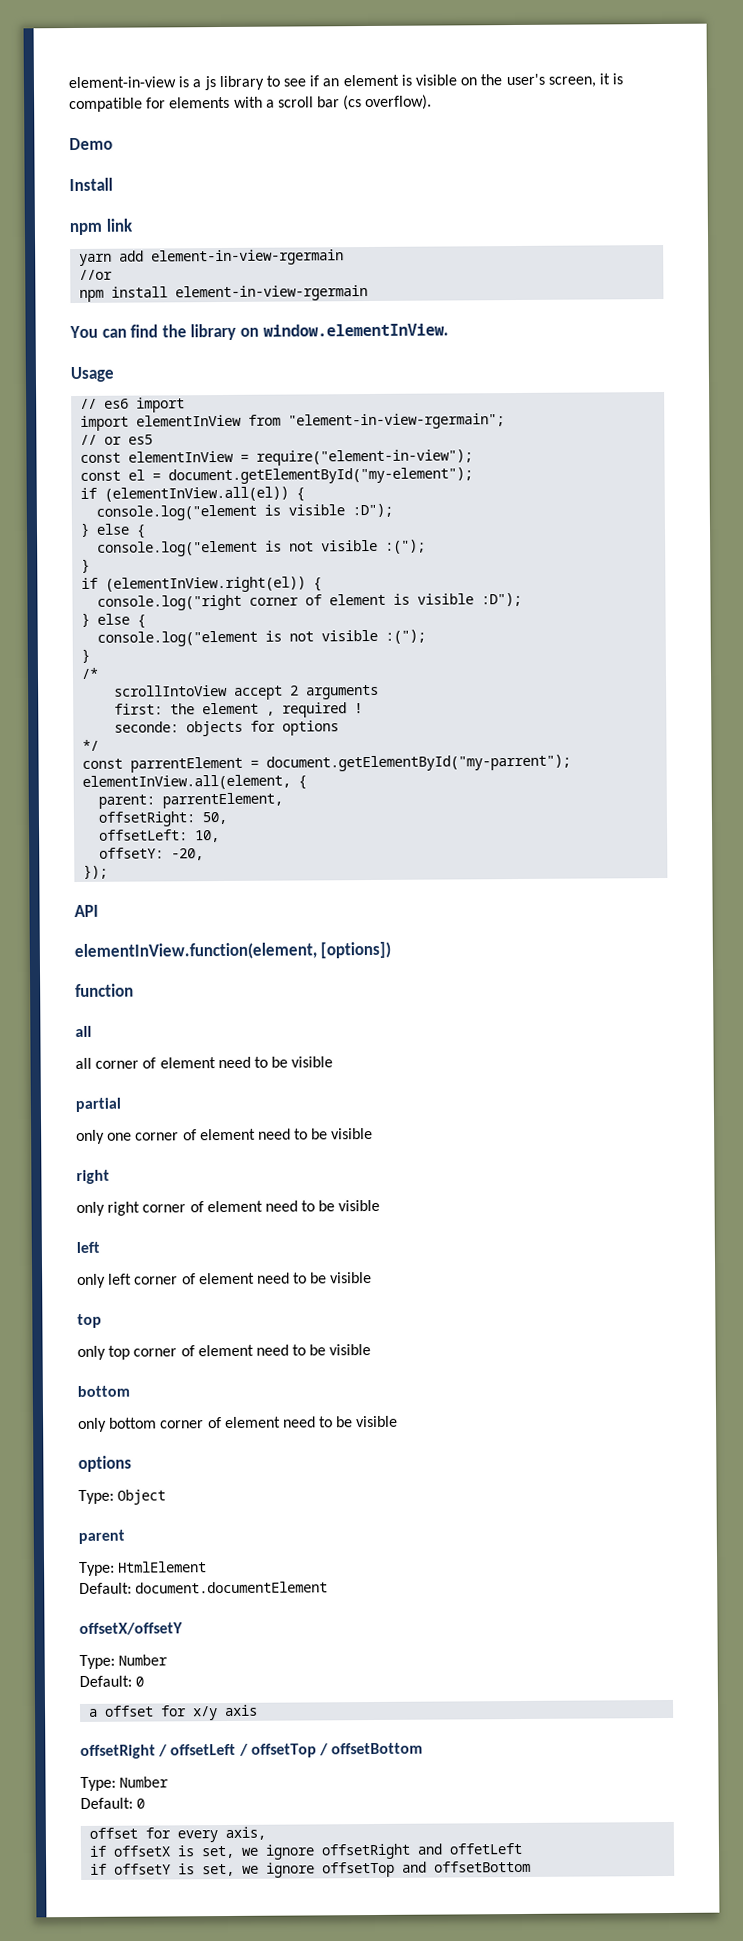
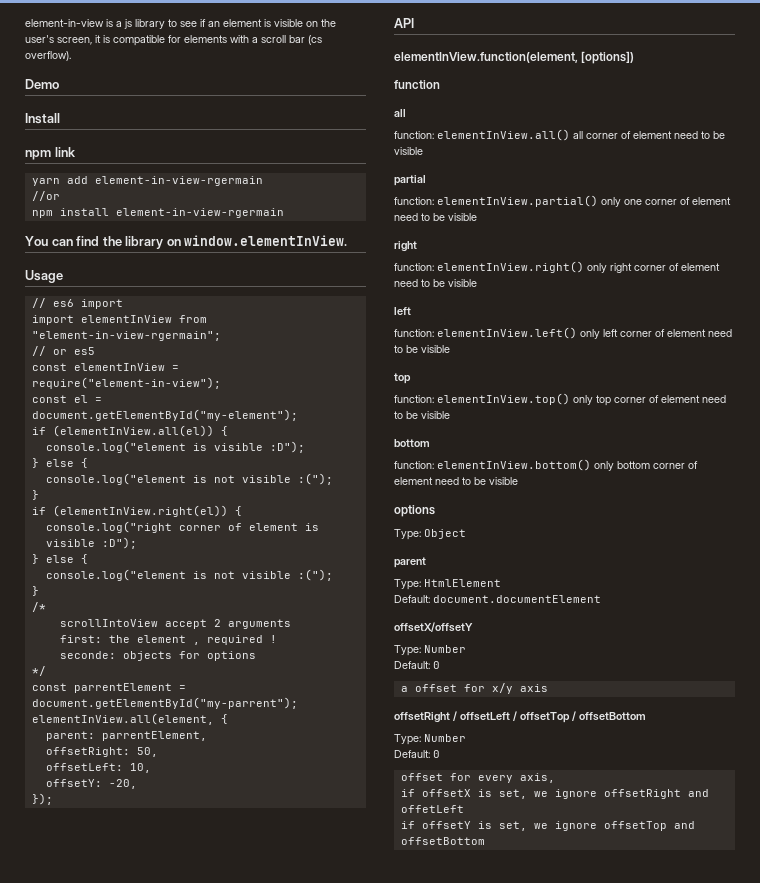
- all corner of element need to be visible
+ function: elementInView.all() all corner of element need to be visible
- only one corner of element need to be visible
+ function: elementInView.partial() only one corner of element need to be visible
- only right corner of element need to be visible
+ function: elementInView.right() only right corner of element need to be visible
- only left corner of element need to be visible
+ function: elementInView.left() only left corner of element need to be visible
- only top corner of element need to be visible
+ function: elementInView.top() only top corner of element need to be visible
- only bottom corner of element need to be visible
+ function: elementInView.bottom() only bottom corner of element need to be visible

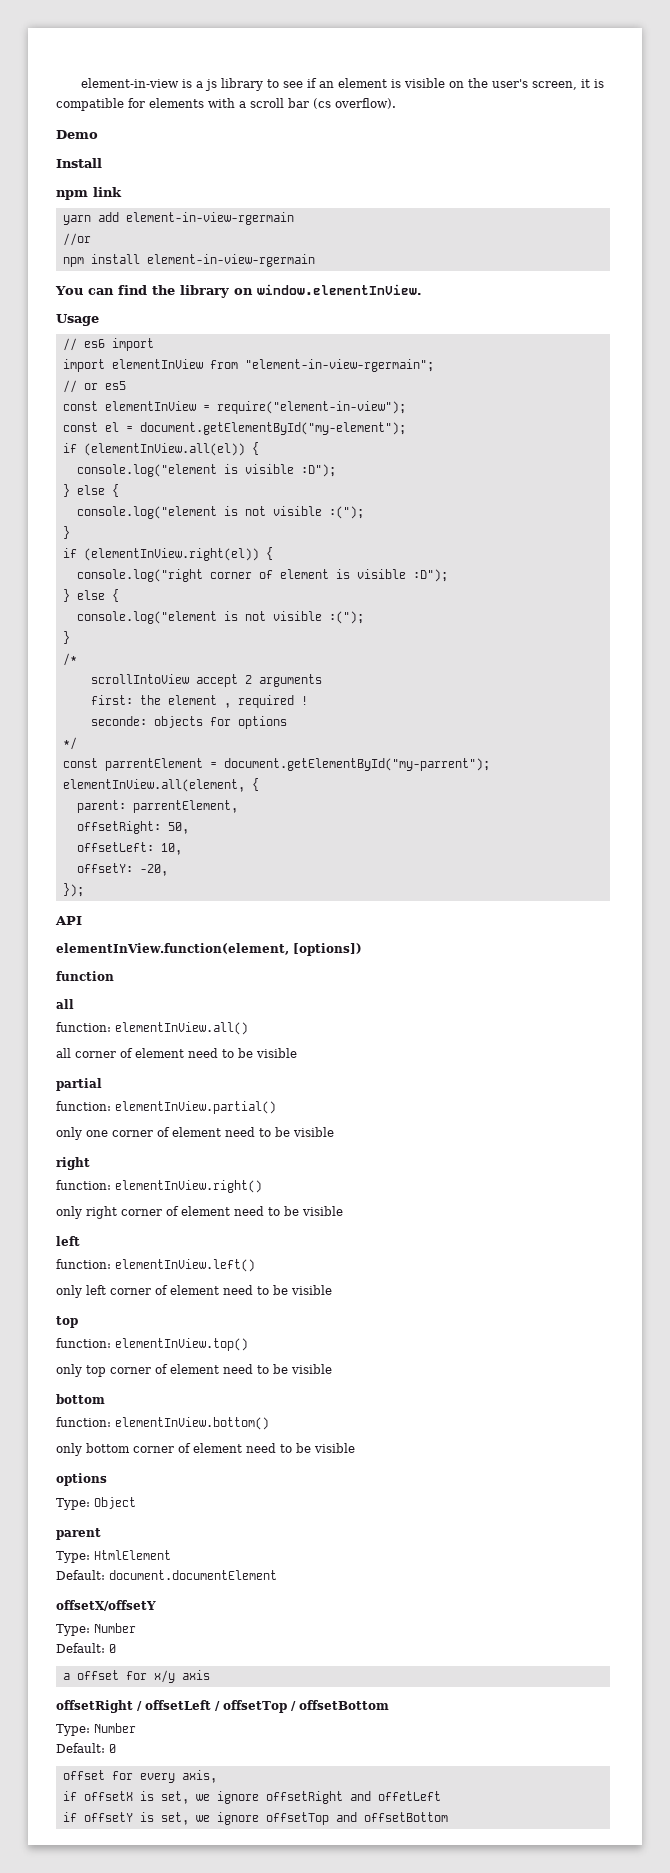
- function: elementInView.all() all corner of element need to be visible
+ function: elementInView.all()
+ all corner of element need to be visible
- function: elementInView.partial() only one corner of element need to be visible
+ function: elementInView.partial()
+ only one corner of element need to be visible
- function: elementInView.right() only right corner of element need to be visible
+ function: elementInView.right()
+ only right corner of element need to be visible
- function: elementInView.left() only left corner of element need to be visible
+ function: elementInView.left()
+ only left corner of element need to be visible
- function: elementInView.top() only top corner of element need to be visible
+ function: elementInView.top()
+ only top corner of element need to be visible
- function: elementInView.bottom() only bottom corner of element need to be visible
+ function: elementInView.bottom()
+ only bottom corner of element need to be visible

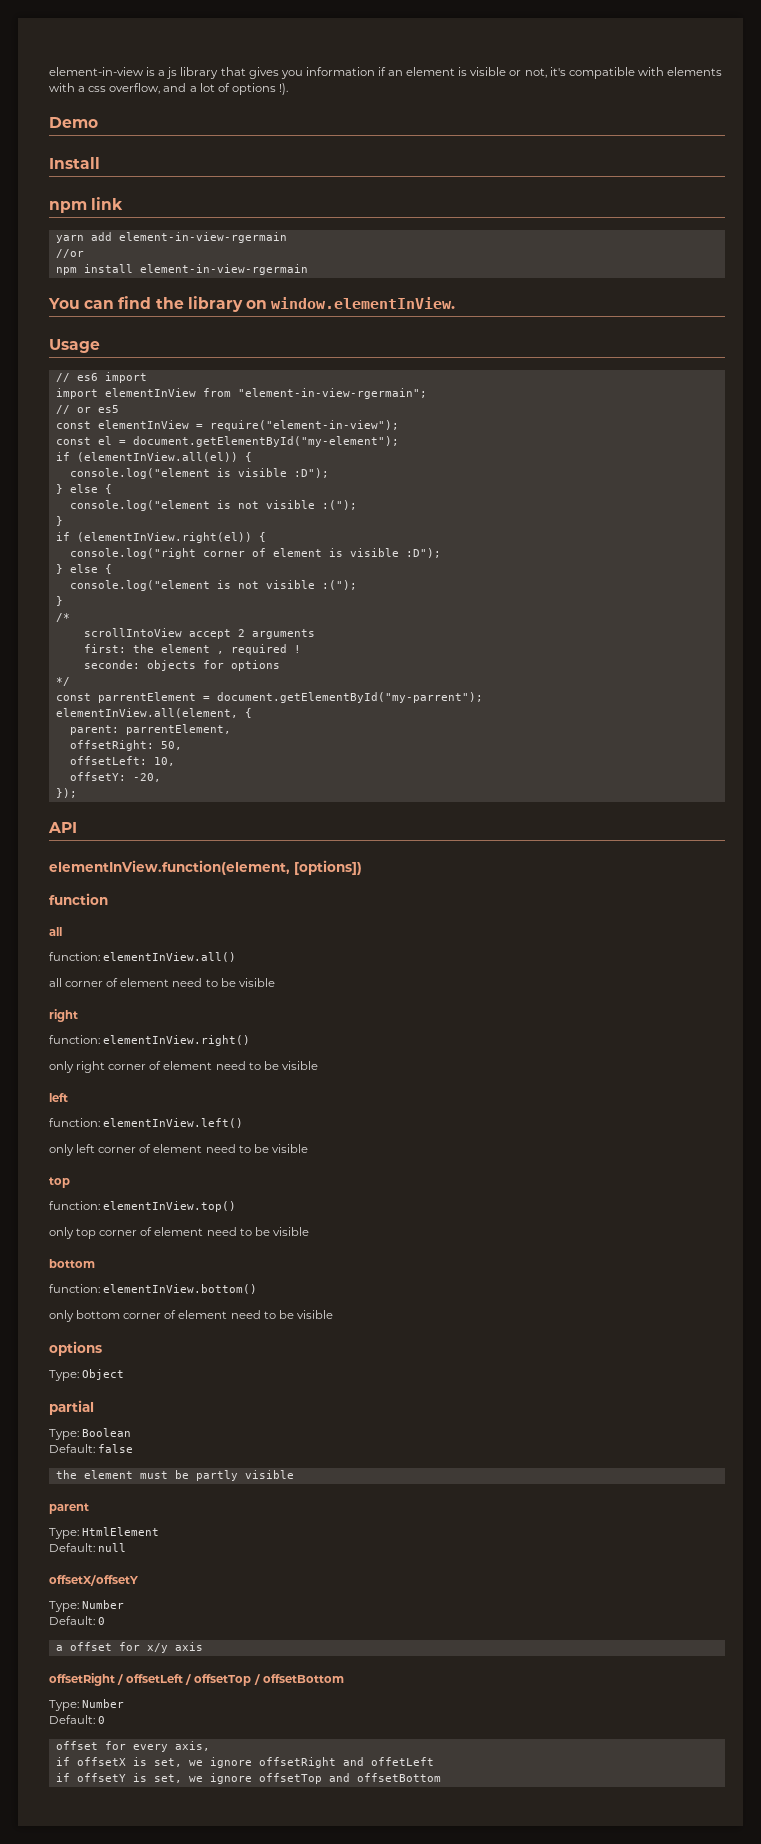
- element-in-view is a js library to see if an element is visible on the user's screen, it is compatible for elements with a scroll bar (cs overflow).
+ element-in-view is a js library that gives you information if an element is visible or not, it's compatible with elements with a css overflow, and a lot of options !).
- partial
- function: elementInView.partial()
- only one corner of element need to be visible
+ partial
+ Type: Boolean
+ Default: false
+ the element must be partly visible
- Default: document.documentElement
+ Default: null

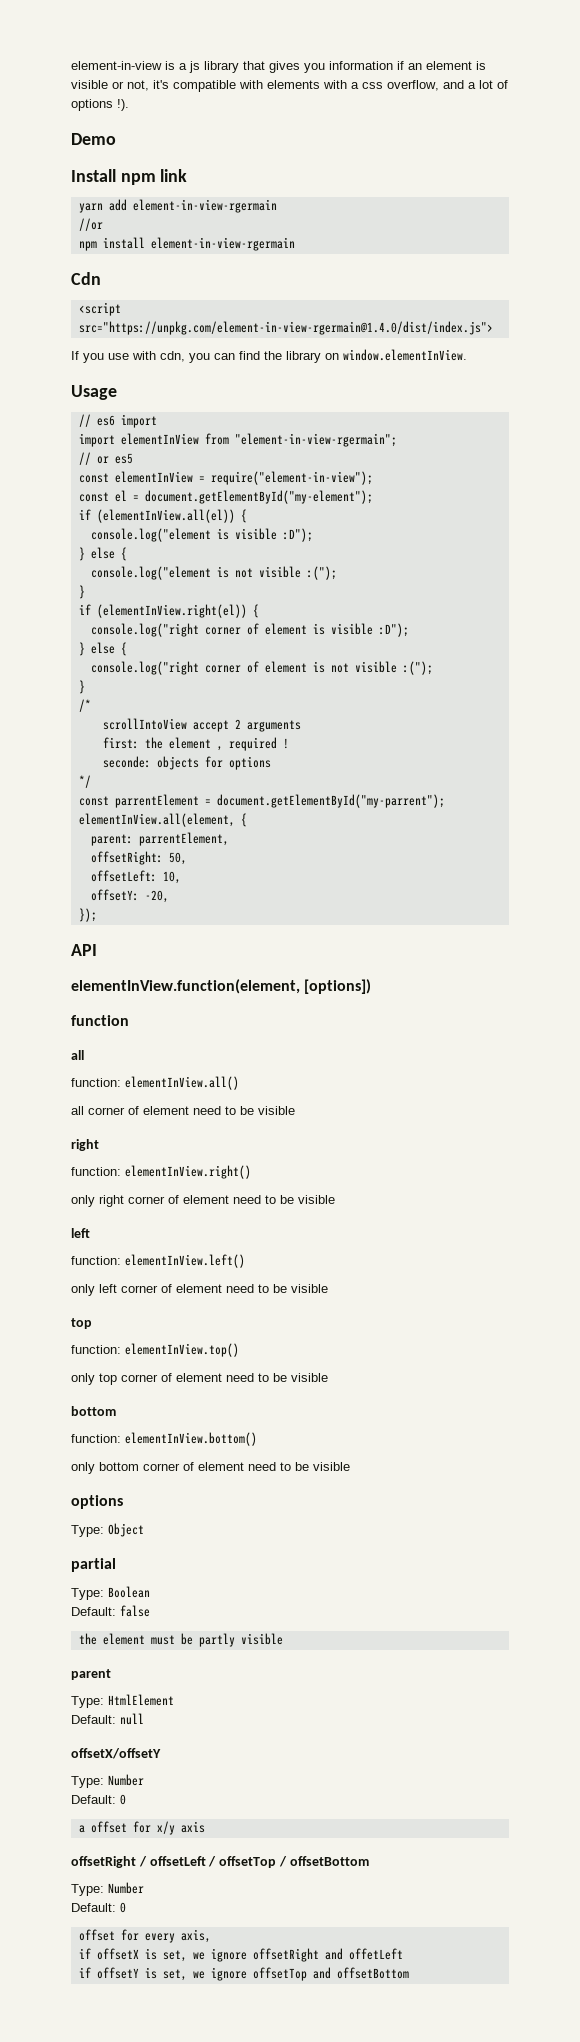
- Install
- npm link
+ Install npm link
- You can find the library on window.elementInView.
+ Cdn
+ <script src="https://unpkg.com/element-in-view-rgermain@1.4.0/dist/index.js">
+ If you use with cdn, you can find the library on window.elementInView.
  console.log("right corner of element is visible :D");
  } else {
- console.log("element is not visible :(");
+ console.log("right corner of element is not visible :(");

